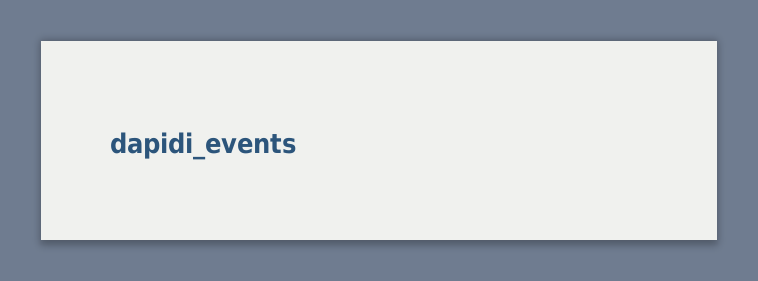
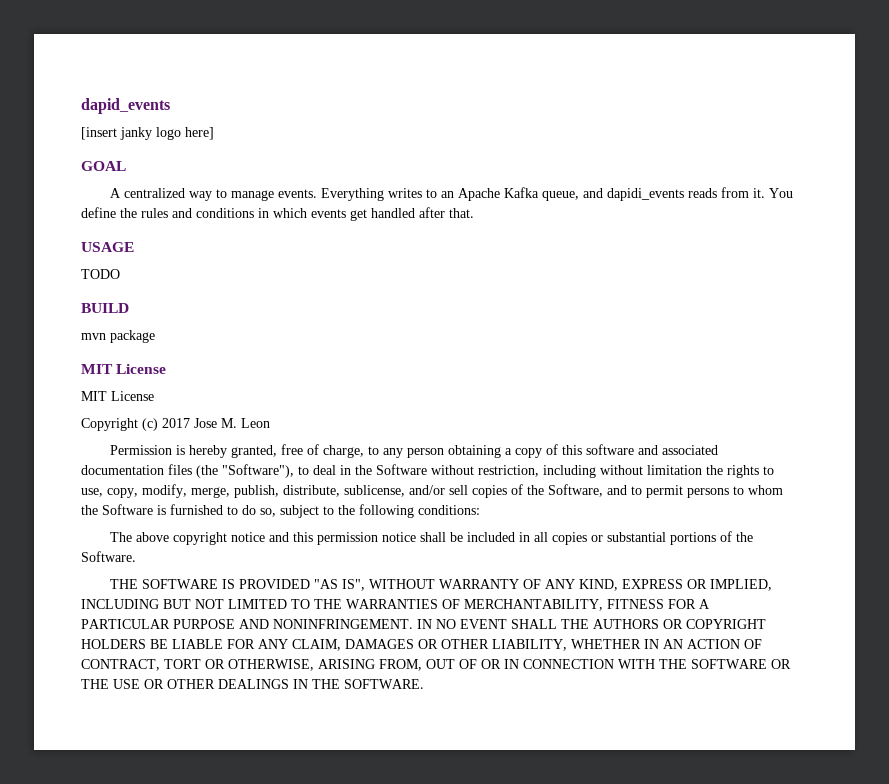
- dapidi_events
+ dapid_events
+ [insert janky logo here]
+ GOAL
+ A centralized way to manage events. Everything writes to an Apache Kafka queue, and dapidi_events reads from it. You define the rules and conditions in which events get handled after that.
+ USAGE
+ TODO
+ BUILD
+ mvn package
+ MIT License
+ MIT License
+ Copyright (c) 2017 Jose M. Leon
+ Permission is hereby granted, free of charge, to any person obtaining a copy of this software and associated documentation files (the "Software"), to deal in the Software without restriction, including without limitation the rights to use, copy, modify, merge, publish, distribute, sublicense, and/or sell copies of the Software, and to permit persons to whom the Software is furnished to do so, subject to the following conditions:
+ The above copyright notice and this permission notice shall be included in all copies or substantial portions of the Software.
+ THE SOFTWARE IS PROVIDED "AS IS", WITHOUT WARRANTY OF ANY KIND, EXPRESS OR IMPLIED, INCLUDING BUT NOT LIMITED TO THE WARRANTIES OF MERCHANTABILITY, FITNESS FOR A PARTICULAR PURPOSE AND NONINFRINGEMENT. IN NO EVENT SHALL THE AUTHORS OR COPYRIGHT HOLDERS BE LIABLE FOR ANY CLAIM, DAMAGES OR OTHER LIABILITY, WHETHER IN AN ACTION OF CONTRACT, TORT OR OTHERWISE, ARISING FROM, OUT OF OR IN CONNECTION WITH THE SOFTWARE OR THE USE OR OTHER DEALINGS IN THE SOFTWARE.

